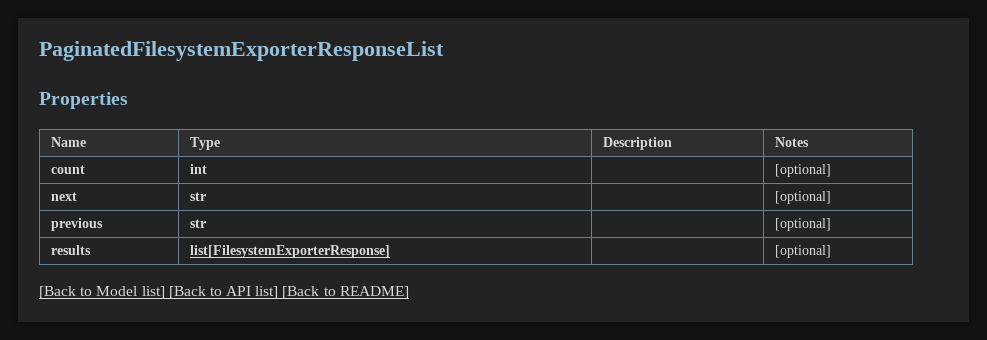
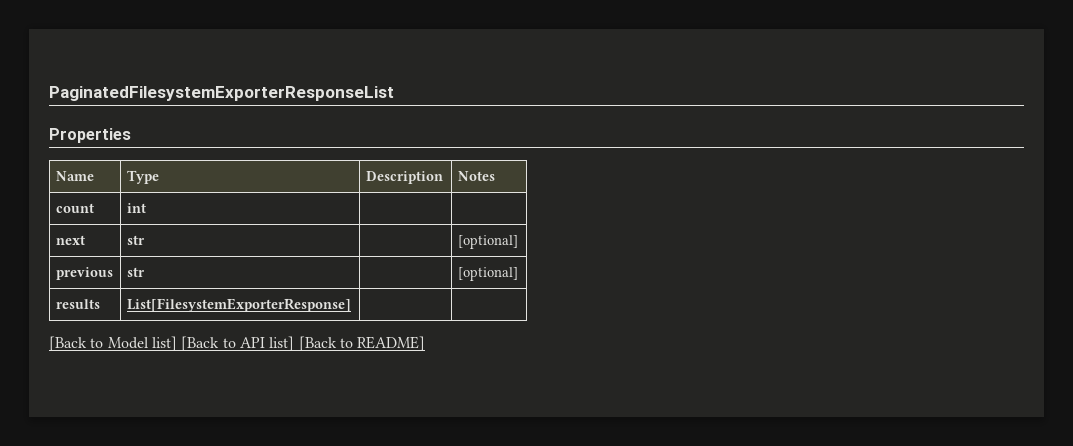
- count | int | | [optional]
+ count | int | |
- results | list[FilesystemExporterResponse] | | [optional]
+ results | List[FilesystemExporterResponse] | |

